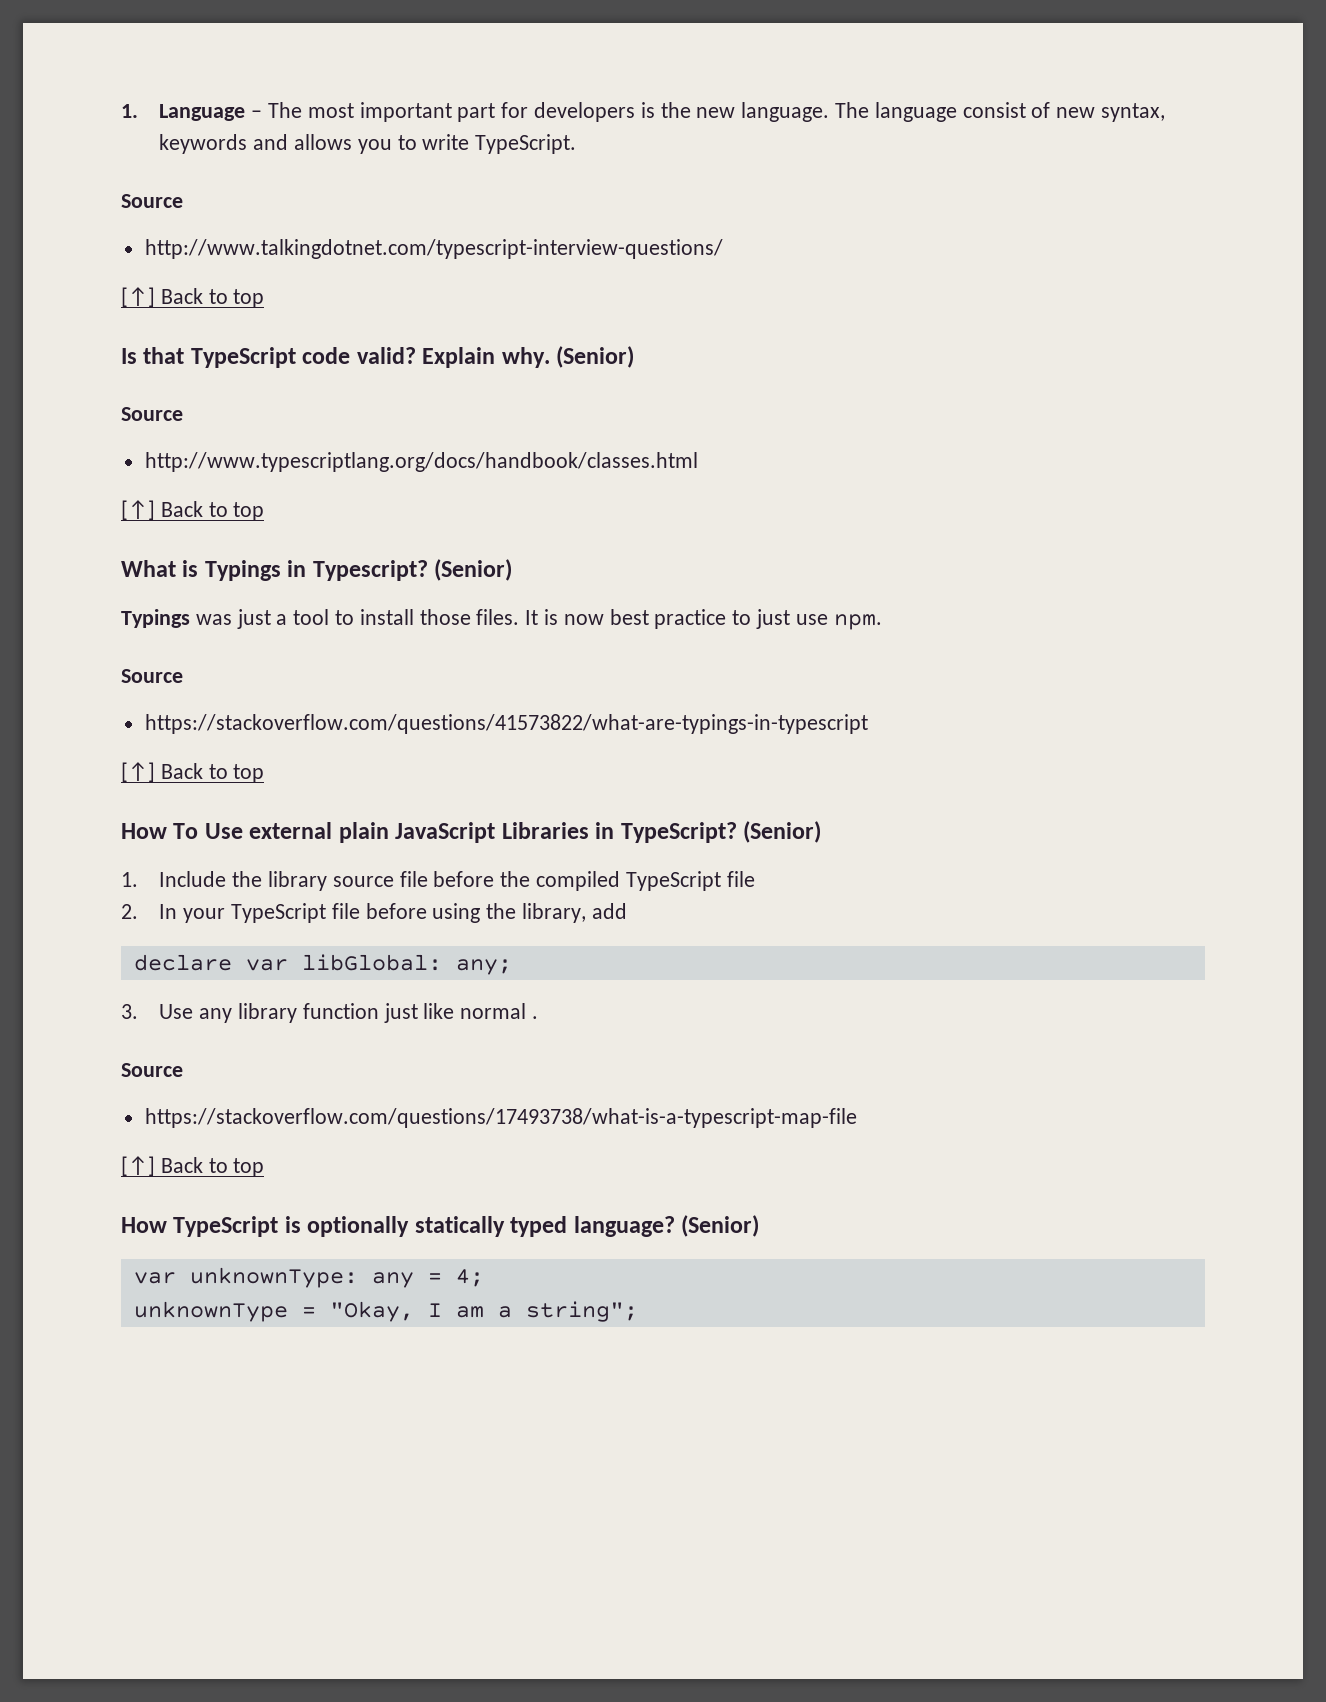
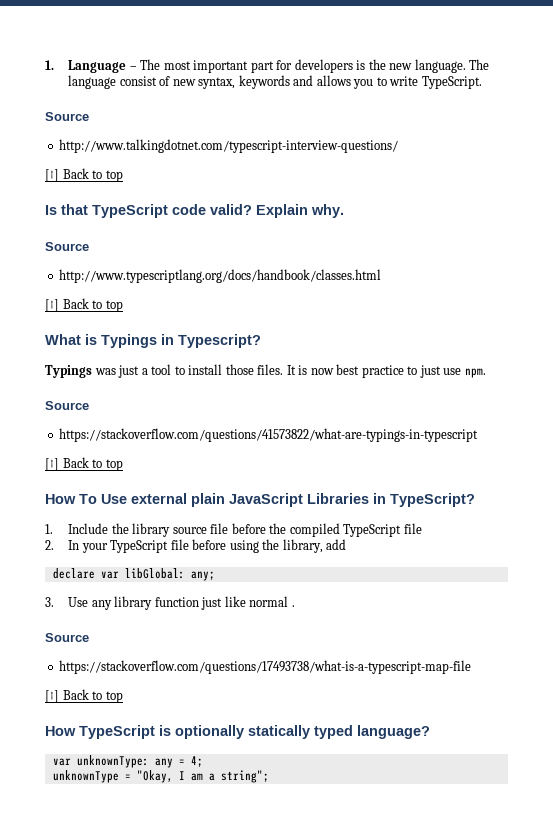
- Explain why. (Senior)
+ Explain why.
- What is Typings in Typescript? (Senior)
+ What is Typings in Typescript?
- How To Use external plain JavaScript Libraries in TypeScript? (Senior)
+ How To Use external plain JavaScript Libraries in TypeScript?
- How TypeScript is optionally statically typed language? (Senior)
+ How TypeScript is optionally statically typed language?

